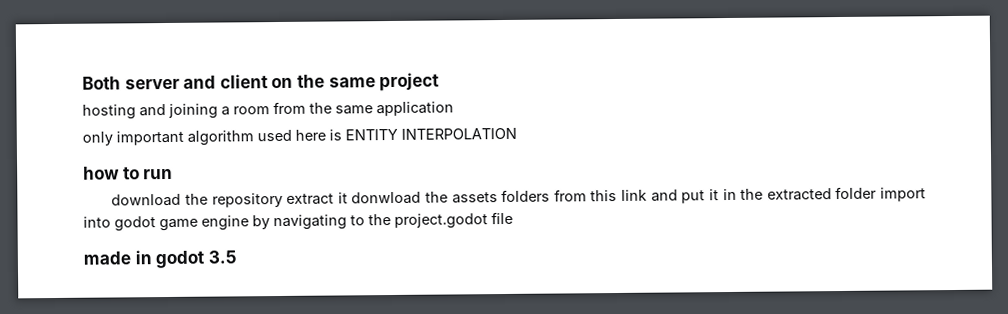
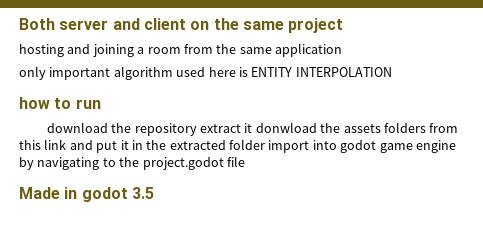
- made in godot 3.5
+ Made in godot 3.5

